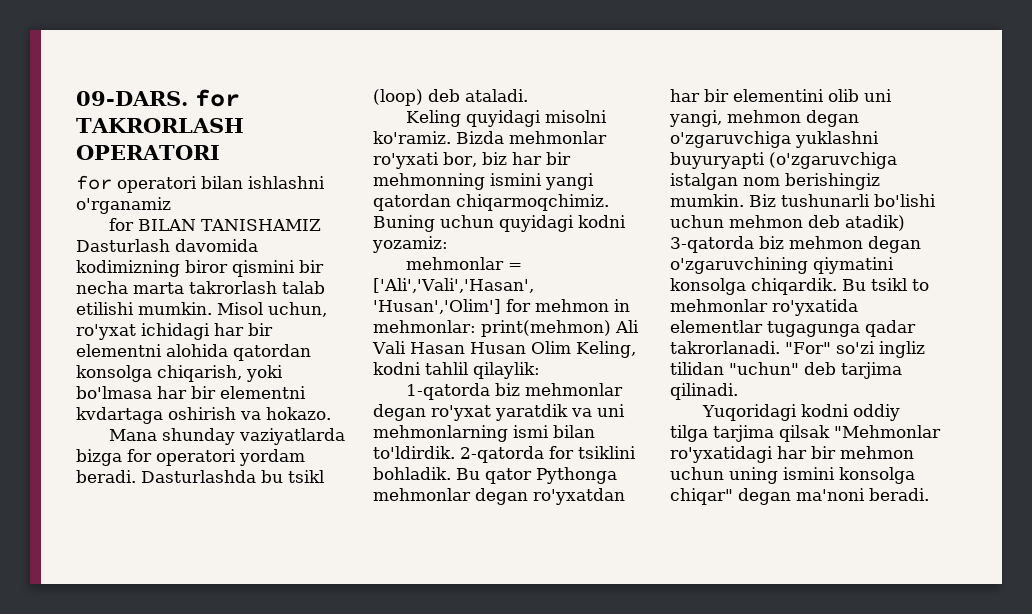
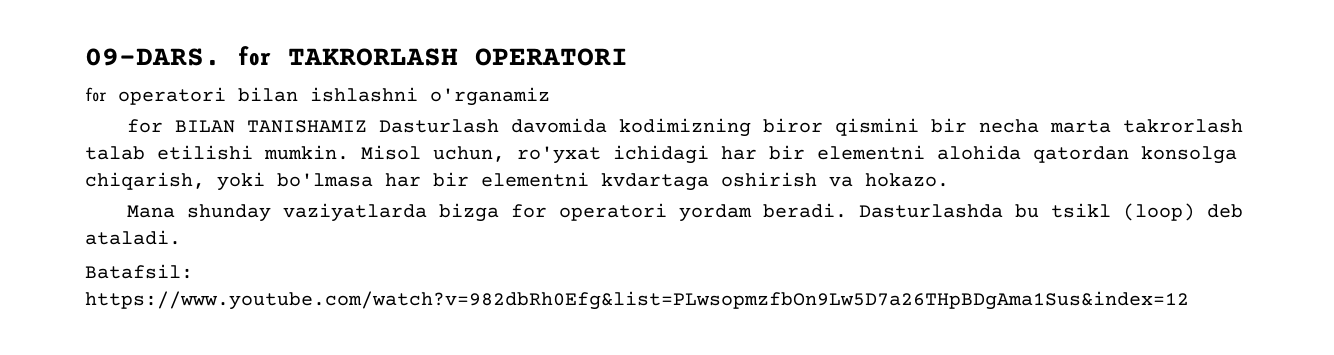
- Keling quyidagi misolni ko'ramiz. Bizda mehmonlar ro'yxati bor, biz har bir mehmonning ismini yangi qatordan chiqarmoqchimiz. Buning uchun quyidagi kodni yozamiz:
- mehmonlar = ['Ali','Vali','Hasan', 'Husan','Olim'] for mehmon in mehmonlar: print(mehmon) Ali Vali Hasan Husan Olim Keling, kodni tahlil qilaylik:
- 1-qatorda biz mehmonlar degan ro'yxat yaratdik va uni mehmonlarning ismi bilan to'ldirdik. 2-qatorda for tsiklini bohladik. Bu qator Pythonga mehmonlar degan ro'yxatdan har bir elementini olib uni yangi, mehmon degan o'zgaruvchiga yuklashni buyuryapti (o'zgaruvchiga istalgan nom berishingiz mumkin. Biz tushunarli bo'lishi uchun mehmon deb atadik) 3-qatorda biz mehmon degan o'zgaruvchining qiymatini konsolga chiqardik. Bu tsikl to mehmonlar ro'yxatida elementlar tugagunga qadar takrorlanadi. "For" so'zi ingliz tilidan "uchun" deb tarjima qilinadi.
- Yuqoridagi kodni oddiy tilga tarjima qilsak "Mehmonlar ro'yxatidagi har bir mehmon uchun uning ismini konsolga chiqar" degan ma'noni beradi.
+ Batafsil: https://www.youtube.com/watch?v=982dbRh0Efg&list=PLwsopmzfbOn9Lw5D7a26THpBDgAma1Sus&index=12

